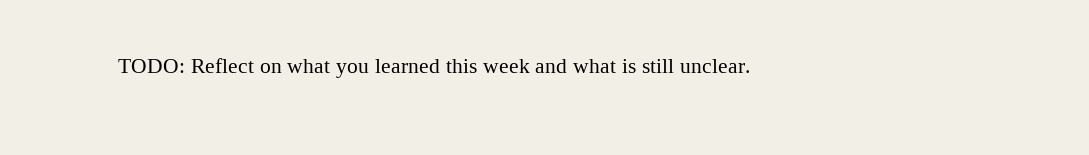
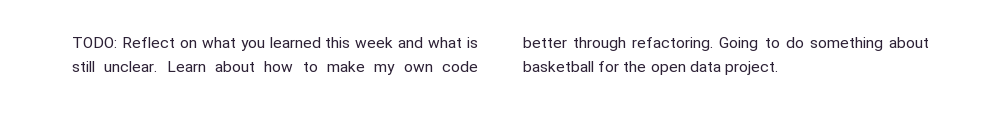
+ Learn about how to make my own code better through refactoring. Going to do something about basketball for the open data project.

